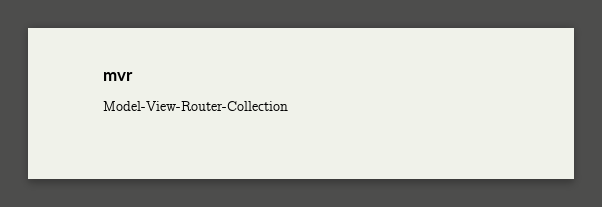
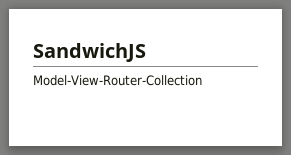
- mvr
+ SandwichJS

